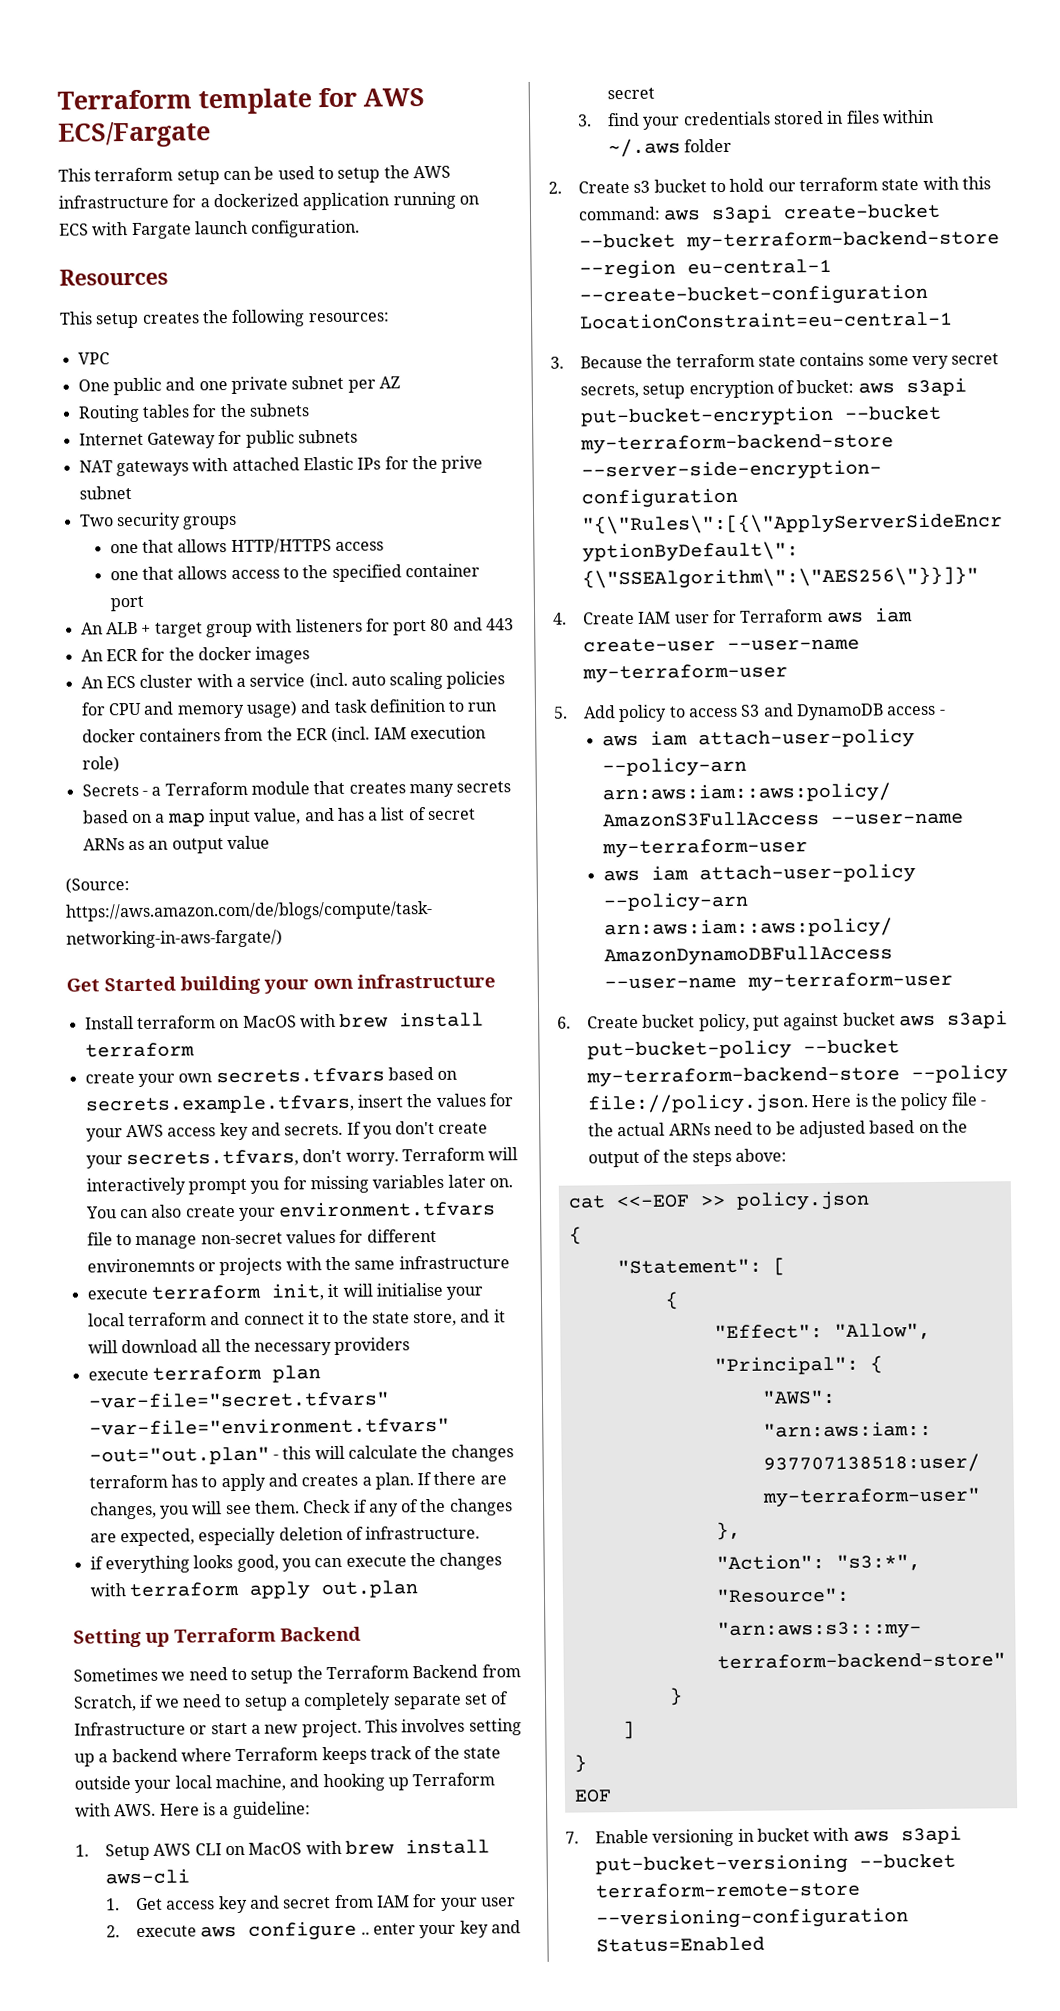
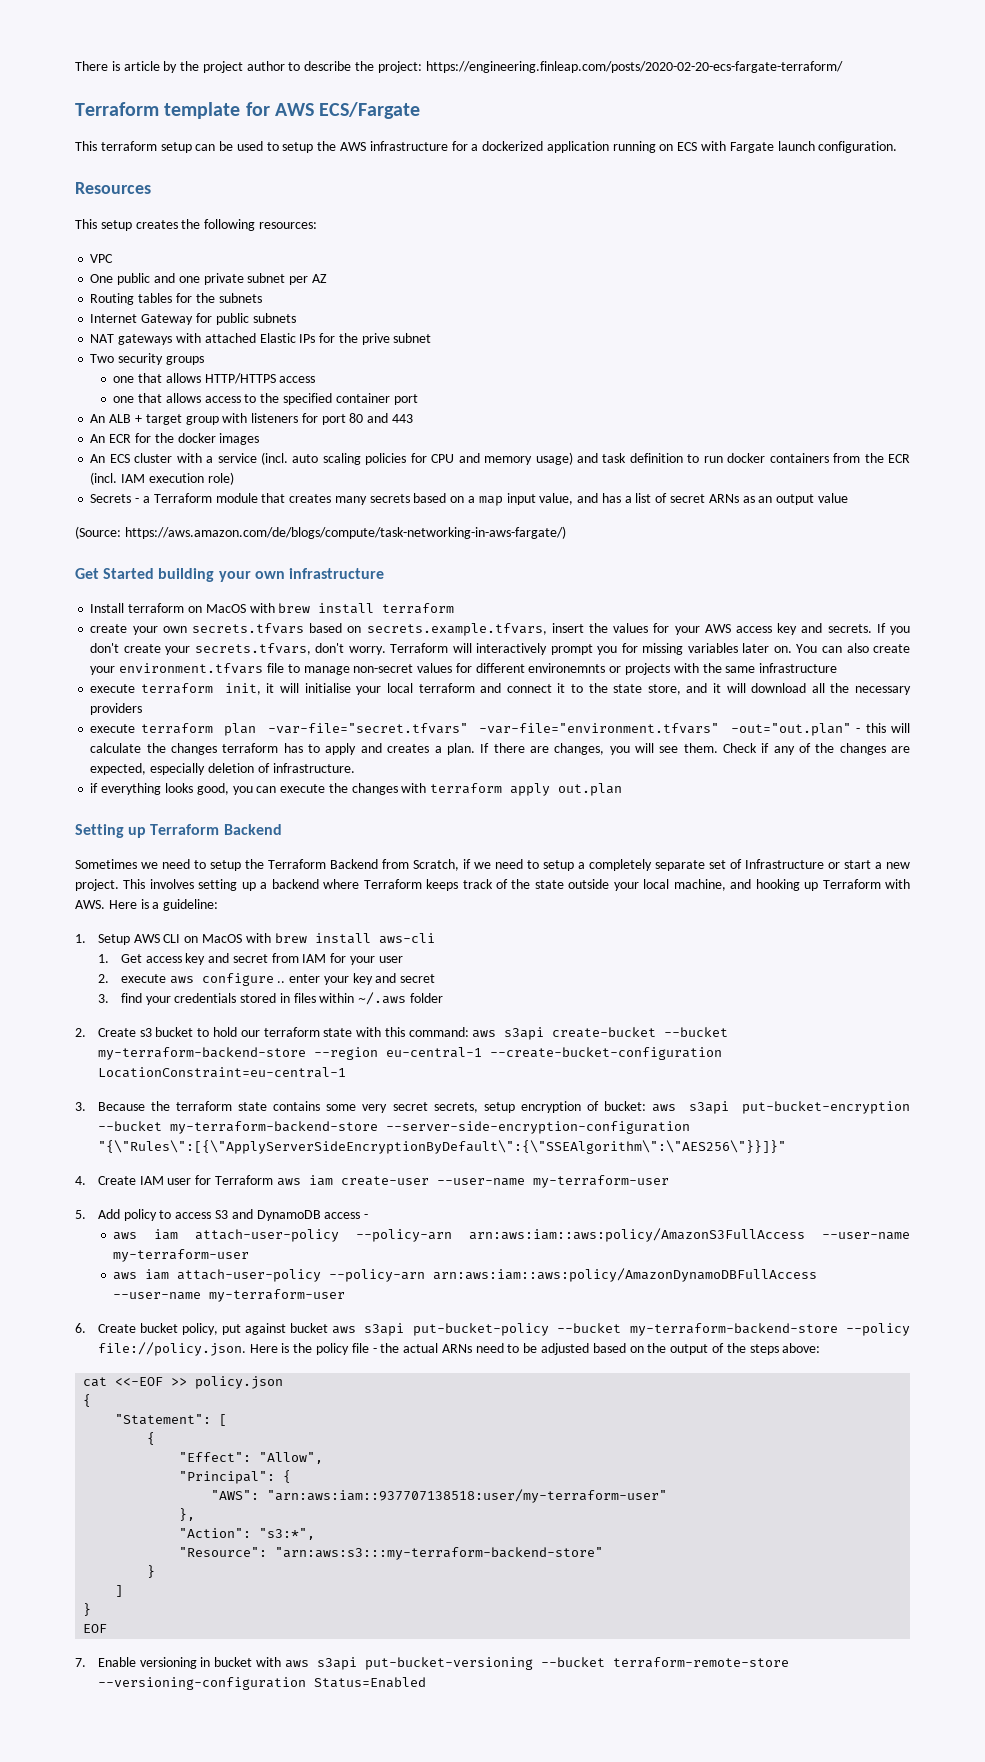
+ There is article by the project author to describe the project: https://engineering.finleap.com/posts/2020-02-20-ecs-fargate-terraform/

